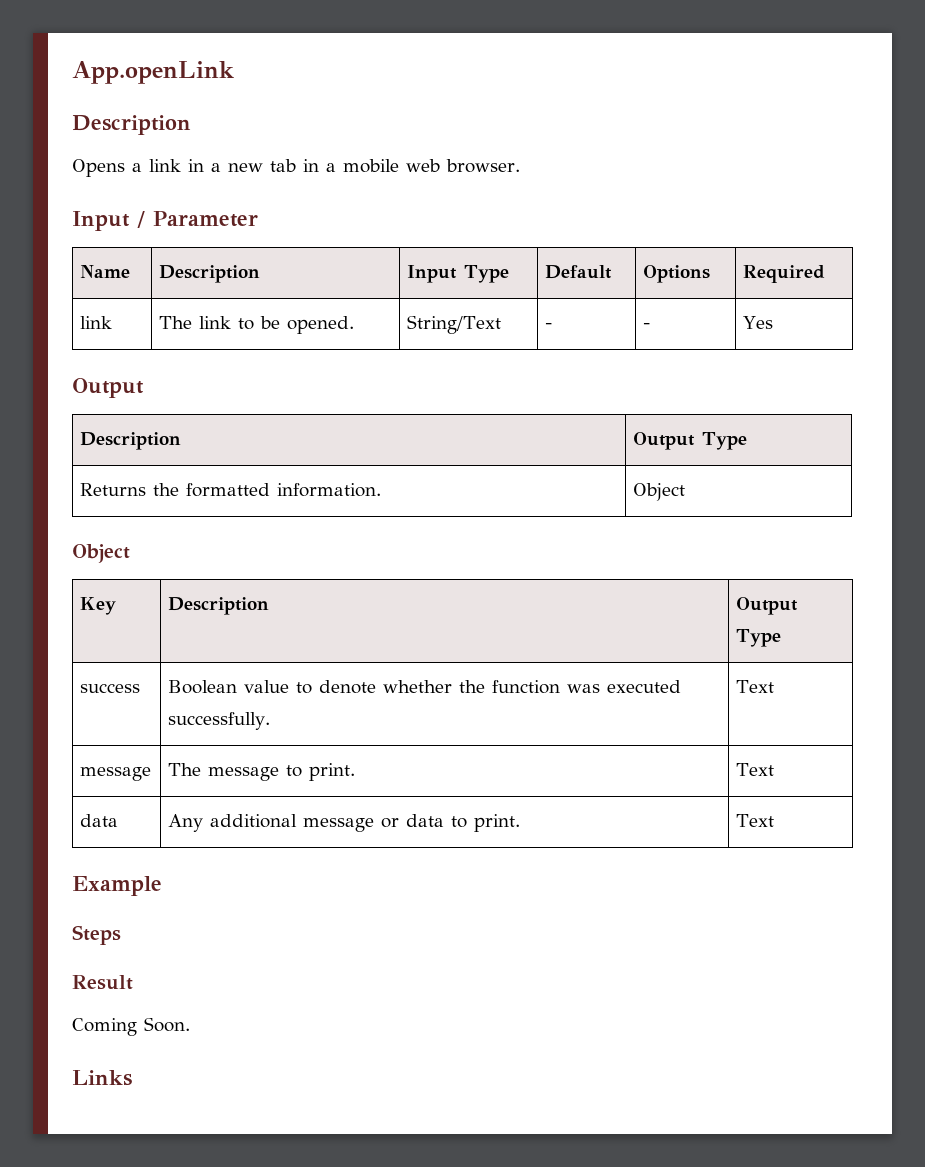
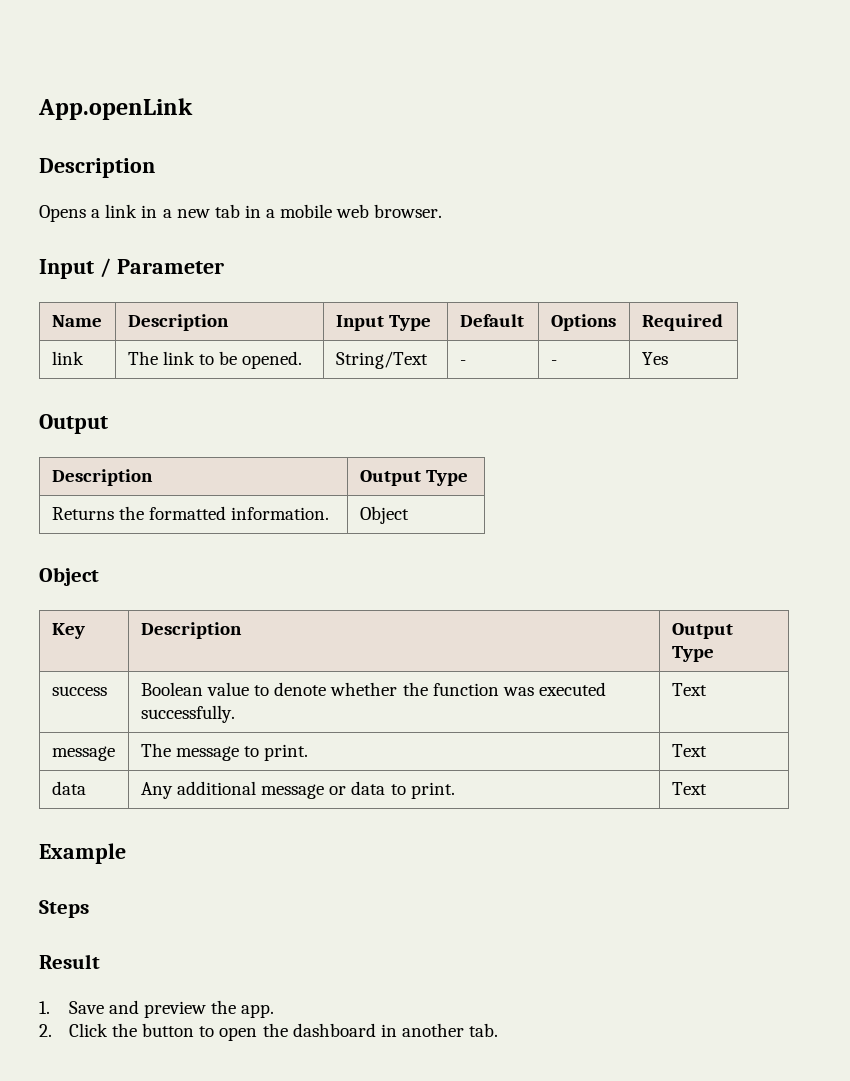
- Coming Soon.
- Links
+ 1. Save and preview the app.
+ 2. Click the button to open the dashboard in another tab.

